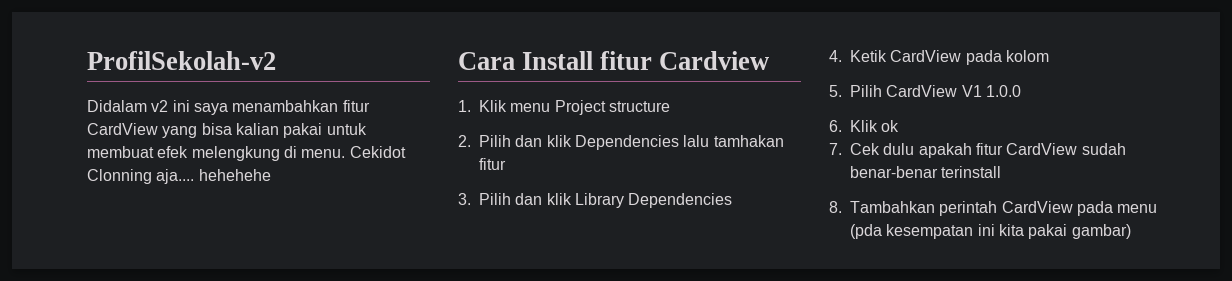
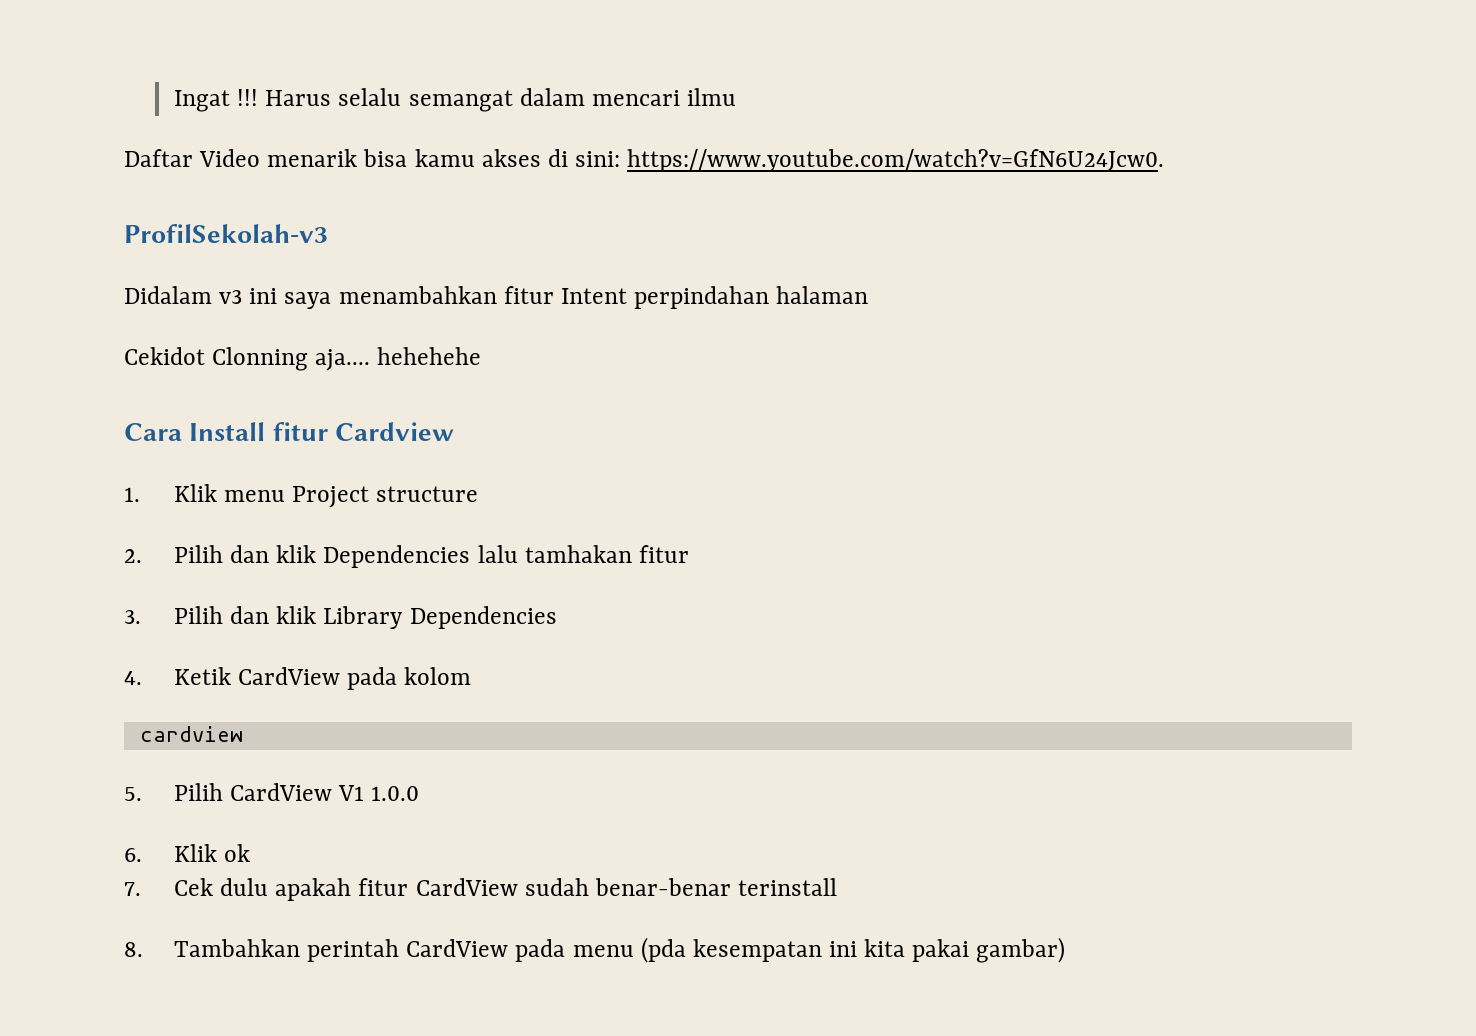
- ProfilSekolah-v2
+ Ingat !!! Harus selalu semangat dalam mencari ilmu
+ Daftar Video menarik bisa kamu akses di sini: https://www.youtube.com/watch?v=GfN6U24Jcw0.
+ ProfilSekolah-v3
- Didalam v2 ini saya menambahkan fitur CardView yang bisa kalian pakai untuk membuat efek melengkung di menu. Cekidot Clonning aja.... hehehehe
+ Didalam v3 ini saya menambahkan fitur Intent perpindahan halaman
+ Cekidot Clonning aja.... hehehehe
+ cardview

